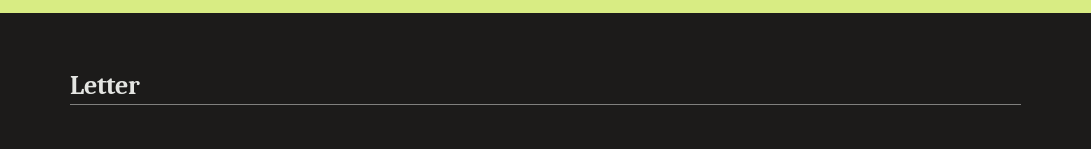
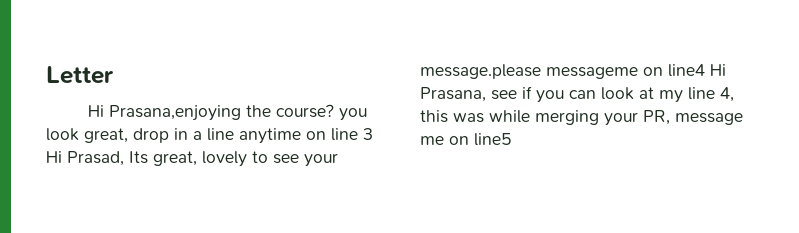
+ Hi Prasana,enjoying the course? you look great, drop in a line anytime on line 3 Hi Prasad, Its great, lovely to see your message.please messageme on line4 Hi Prasana, see if you can look at my line 4, this was while merging your PR, message me on line5

